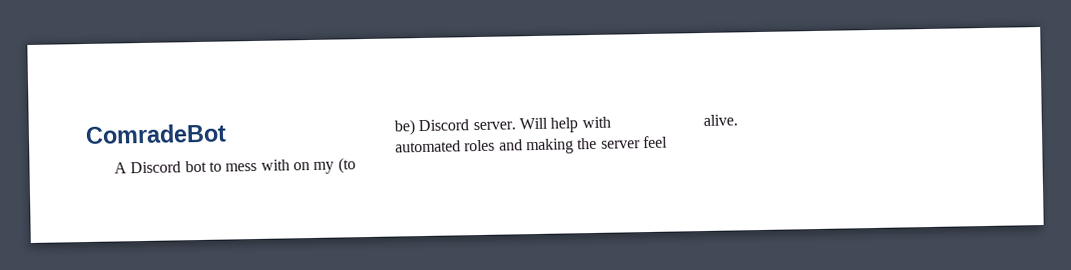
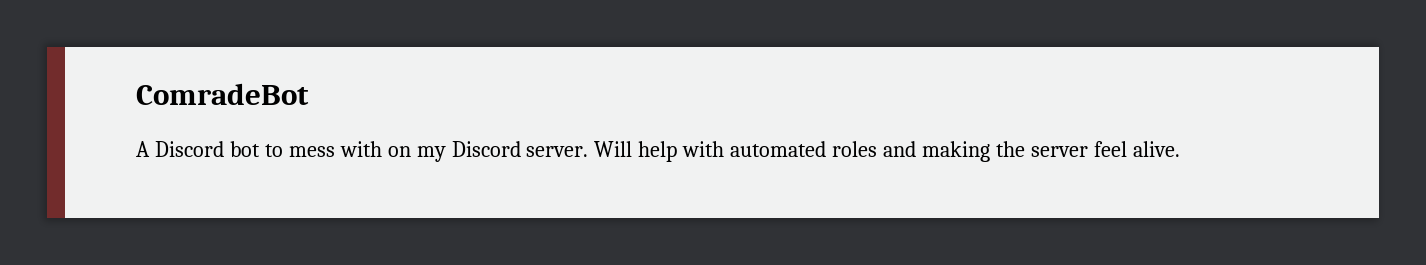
- A Discord bot to mess with on my (to be) Discord server.
+ A Discord bot to mess with on my Discord server.

